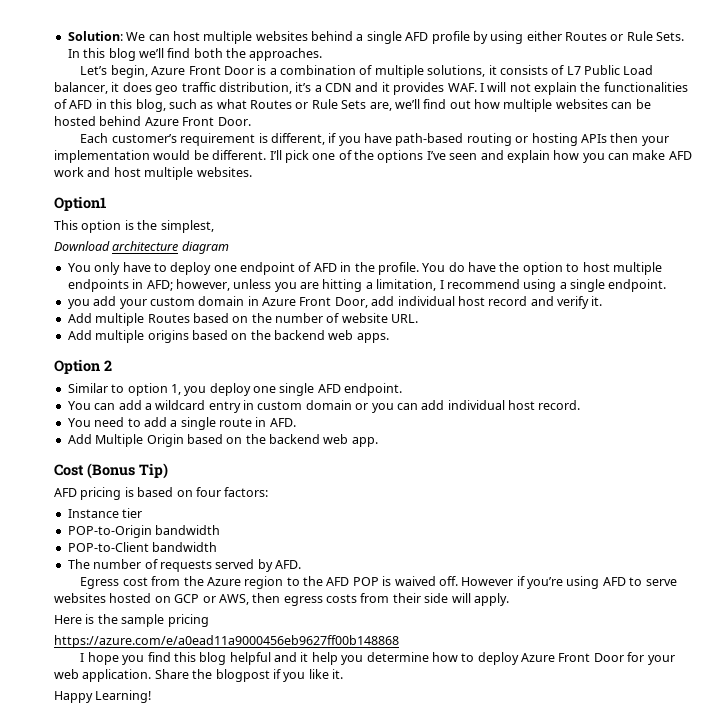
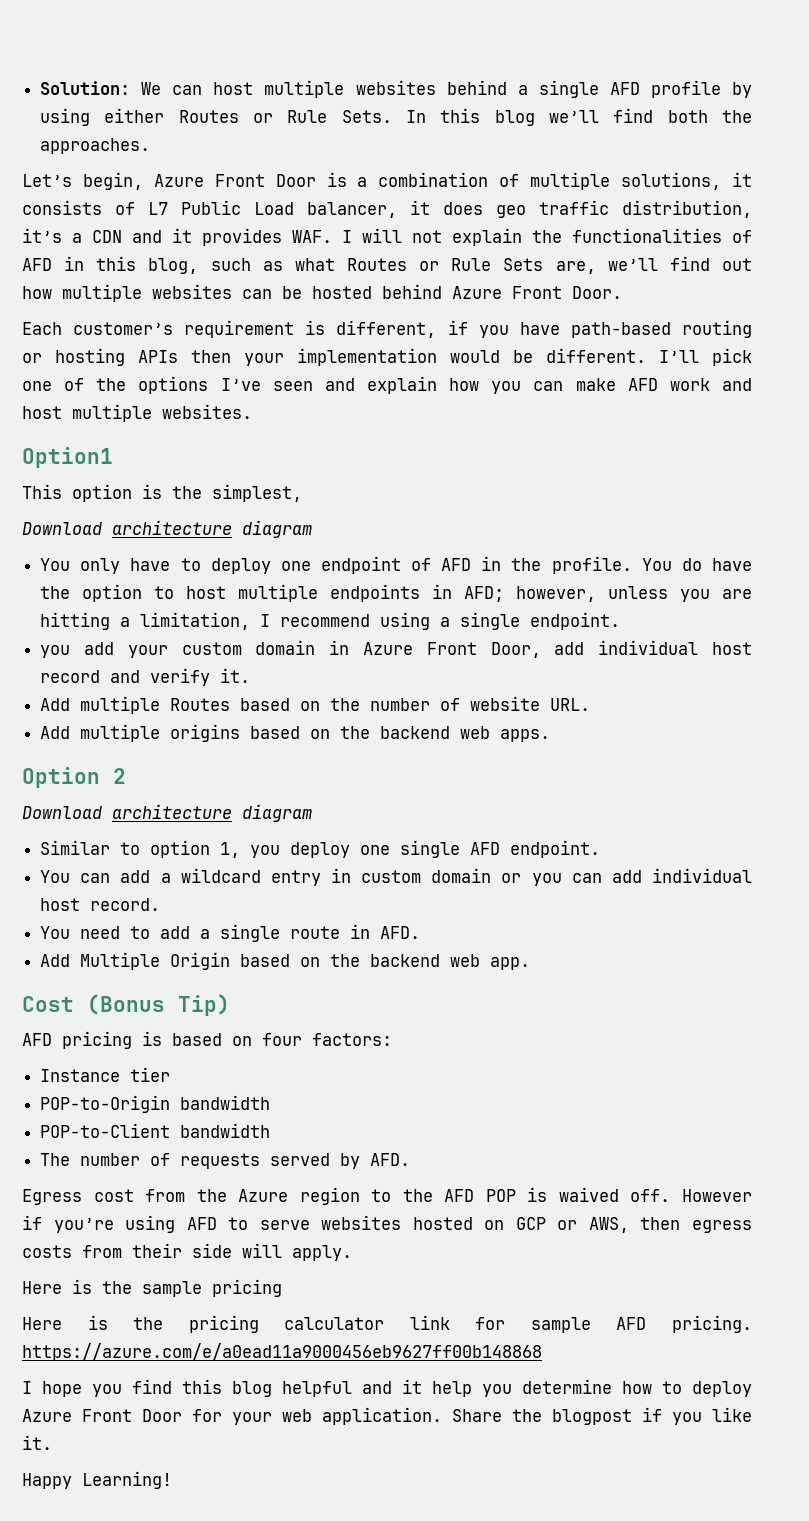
  Option 2
+ Download architecture diagram
- https://azure.com/e/a0ead11a9000456eb9627ff00b148868
+ Here is the pricing calculator link for sample AFD pricing. https://azure.com/e/a0ead11a9000456eb9627ff00b148868

